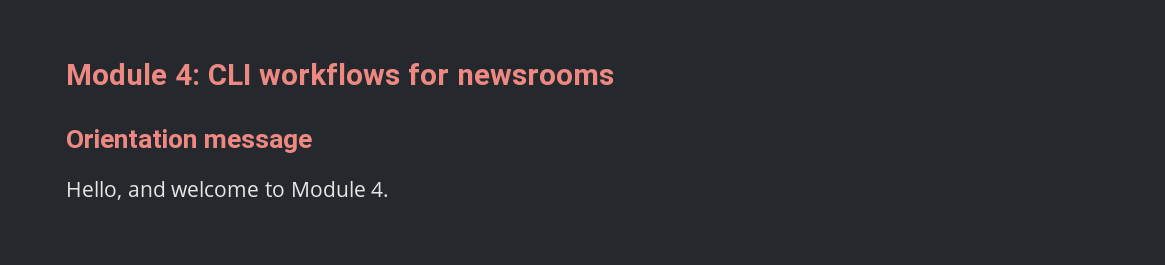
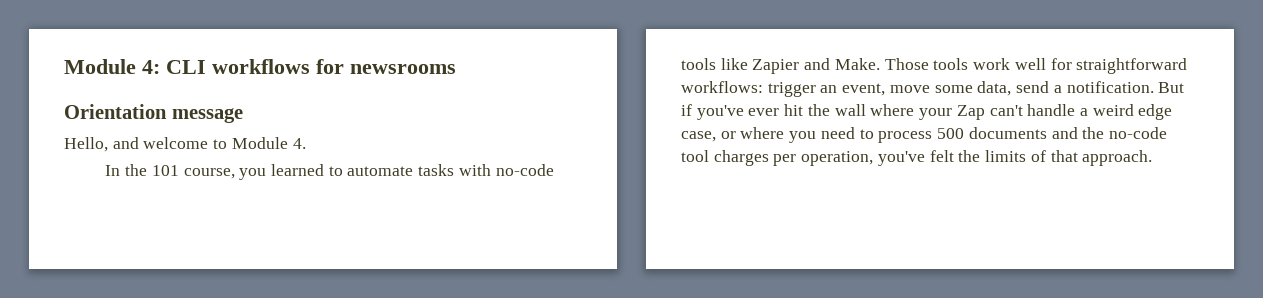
+ In the 101 course, you learned to automate tasks with no-code tools like Zapier and Make. Those tools work well for straightforward workflows: trigger an event, move some data, send a notification. But if you've ever hit the wall where your Zap can't handle a weird edge case, or where you need to process 500 documents and the no-code tool charges per operation, you've felt the limits of that approach.

